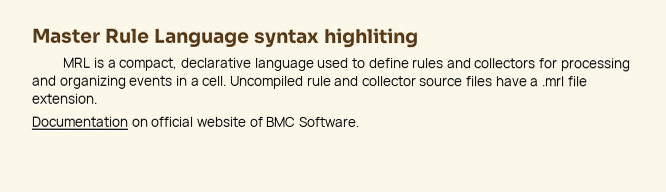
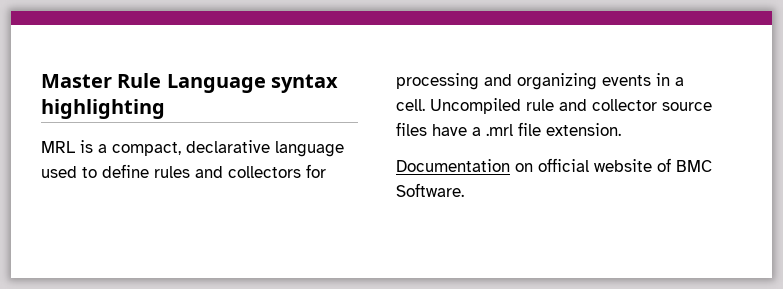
- Master Rule Language syntax highliting
+ Master Rule Language syntax highlighting

